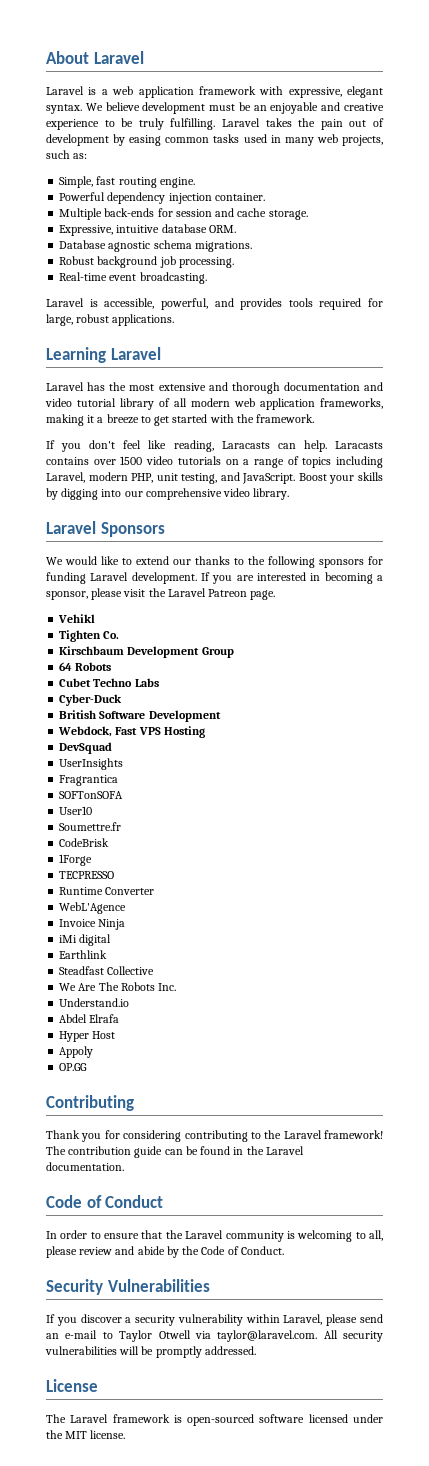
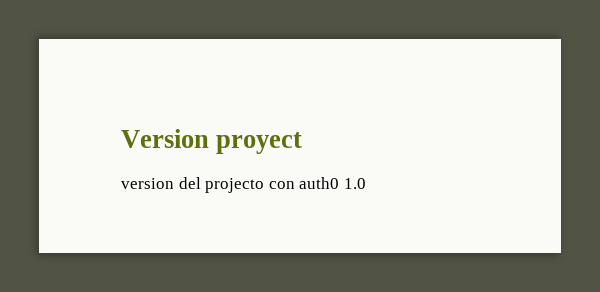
- About Laravel
- Laravel is a web application framework with expressive, elegant syntax. We believe development must be an enjoyable and creative experience to be truly fulfilling. Laravel takes the pain out of development by easing common tasks used in many web projects, such as:
- Simple, fast routing engine.
- Powerful dependency injection container.
- Multiple back-ends for session and cache storage.
- Expressive, intuitive database ORM.
- Database agnostic schema migrations.
- Robust background job processing.
- Real-time event broadcasting.
- Laravel is accessible, powerful, and provides tools required for large, robust applications.
- Learning Laravel
- Laravel has the most extensive and thorough documentation and video tutorial library of all modern web application frameworks, making it a breeze to get started with the framework.
- If you don't feel like reading, Laracasts can help. Laracasts contains over 1500 video tutorials on a range of topics including Laravel, modern PHP, unit testing, and JavaScript. Boost your skills by digging into our comprehensive video library.
- Laravel Sponsors
- We would like to extend our thanks to the following sponsors for funding Laravel development. If you are interested in becoming a sponsor, please visit the Laravel Patreon page.
- Vehikl
- Tighten Co.
- Kirschbaum Development Group
- 64 Robots
- Cubet Techno Labs
- Cyber-Duck
- British Software Development
- Webdock, Fast VPS Hosting
- DevSquad
- UserInsights
- Fragrantica
- SOFTonSOFA
- User10
- Soumettre.fr
- CodeBrisk
- 1Forge
- TECPRESSO
- Runtime Converter
- WebL'Agence
- Invoice Ninja
- iMi digital
- Earthlink
- Steadfast Collective
- We Are The Robots Inc.
- Understand.io
- Abdel Elrafa
- Hyper Host
- Appoly
- OP.GG
- Contributing
- Thank you for considering contributing to the Laravel framework! The contribution guide can be found in the Laravel documentation.
- Code of Conduct
- In order to ensure that the Laravel community is welcoming to all, please review and abide by the Code of Conduct.
- Security Vulnerabilities
- If you discover a security vulnerability within Laravel, please send an e-mail to Taylor Otwell via taylor@laravel.com. All security vulnerabilities will be promptly addressed.
- License
- The Laravel framework is open-sourced software licensed under the MIT license.
+ Version proyect
+ version del projecto con auth0 1.0

